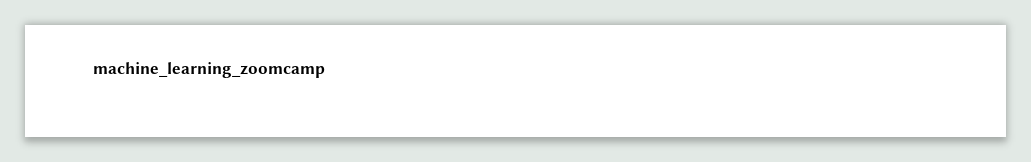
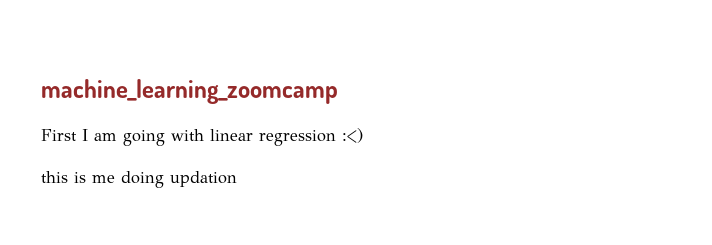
+ First I am going with linear regression :<)
+ this is me doing updation

